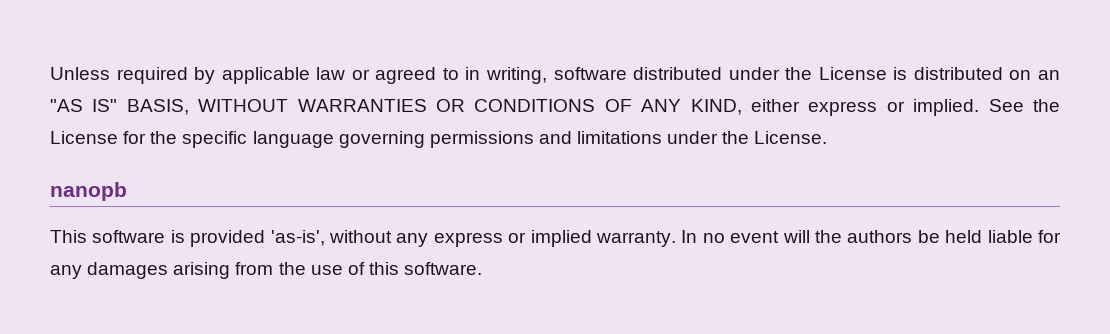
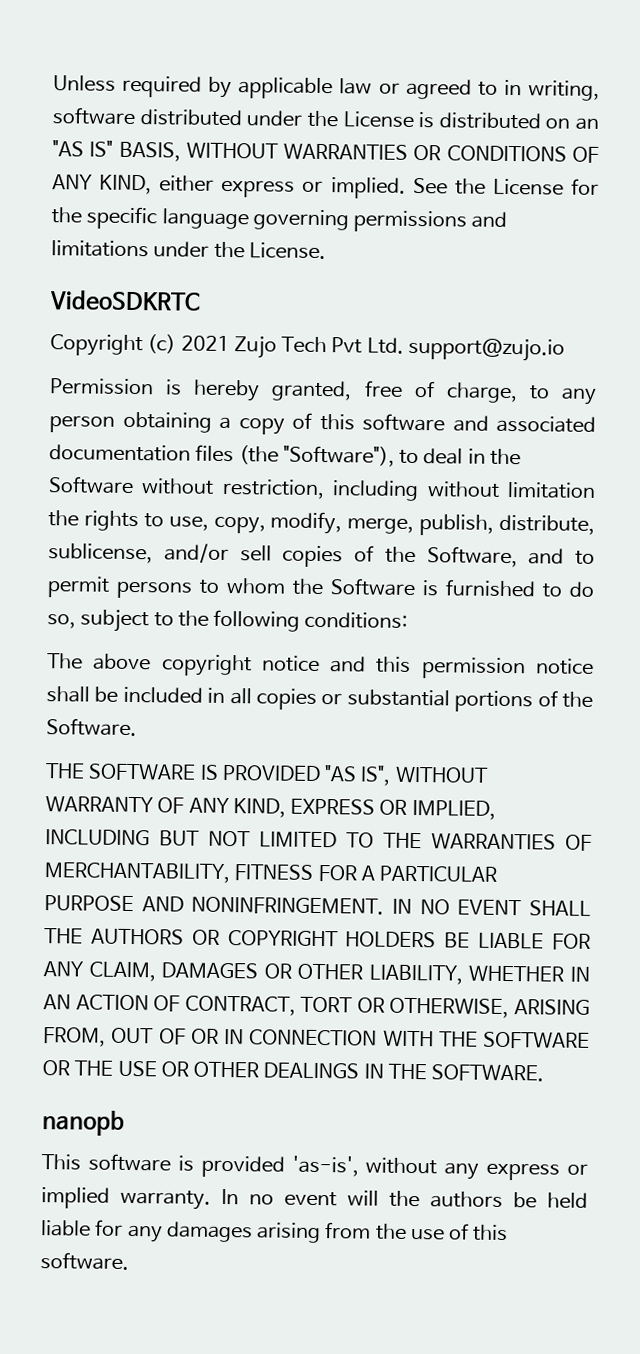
+ VideoSDKRTC
+ Copyright (c) 2021 Zujo Tech Pvt Ltd. support@zujo.io
+ Permission is hereby granted, free of charge, to any person obtaining a copy of this software and associated documentation files (the "Software"), to deal in the Software without restriction, including without limitation the rights to use, copy, modify, merge, publish, distribute, sublicense, and/or sell copies of the Software, and to permit persons to whom the Software is furnished to do so, subject to the following conditions:
+ The above copyright notice and this permission notice shall be included in all copies or substantial portions of the Software.
+ THE SOFTWARE IS PROVIDED "AS IS", WITHOUT WARRANTY OF ANY KIND, EXPRESS OR IMPLIED, INCLUDING BUT NOT LIMITED TO THE WARRANTIES OF MERCHANTABILITY, FITNESS FOR A PARTICULAR PURPOSE AND NONINFRINGEMENT. IN NO EVENT SHALL THE AUTHORS OR COPYRIGHT HOLDERS BE LIABLE FOR ANY CLAIM, DAMAGES OR OTHER LIABILITY, WHETHER IN AN ACTION OF CONTRACT, TORT OR OTHERWISE, ARISING FROM, OUT OF OR IN CONNECTION WITH THE SOFTWARE OR THE USE OR OTHER DEALINGS IN THE SOFTWARE.

